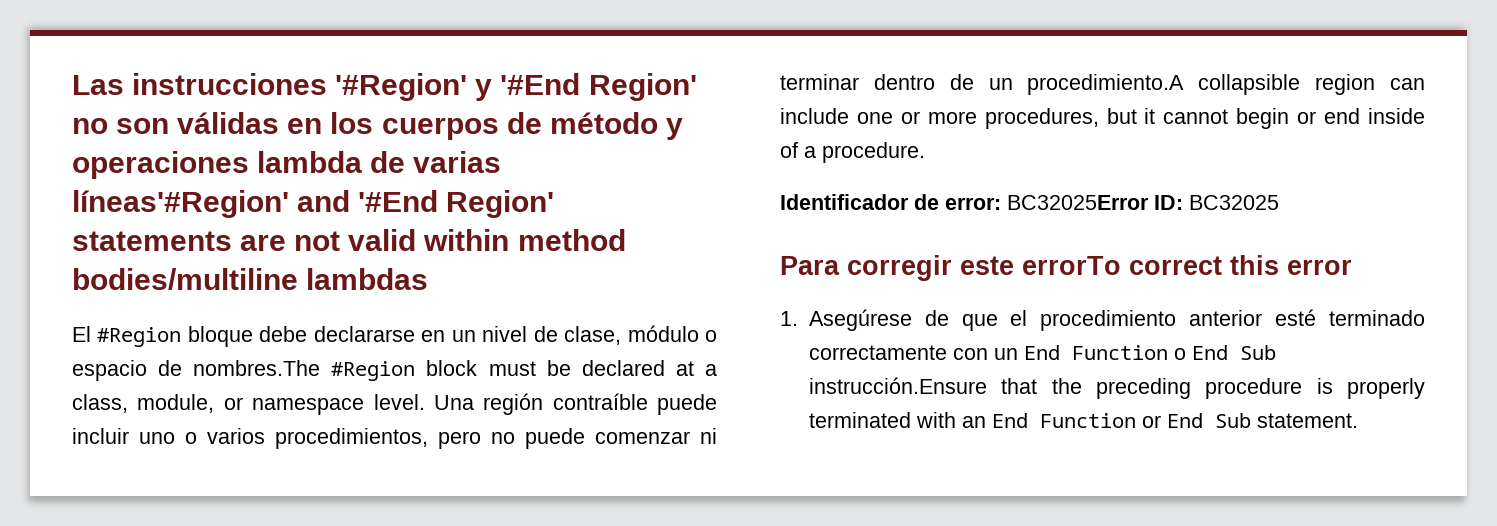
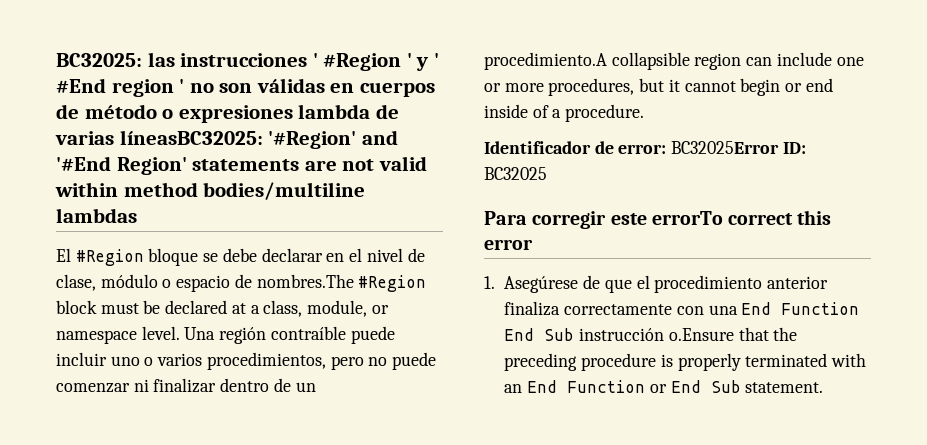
- Las instrucciones '#Region' y '#End Region' no son válidas en los cuerpos de método y operaciones lambda de varias líneas'#Region' and '#End Region' statements are not valid within method bodies/multiline lambdas
+ BC32025: las instrucciones ' #Region ' y ' #End region ' no son válidas en cuerpos de método o expresiones lambda de varias líneasBC32025: '#Region' and '#End Region' statements are not valid within method bodies/multiline lambdas
- El #Region bloque debe declararse en un nivel de clase, módulo o espacio de nombres.The #Region block must be declared at a class, module, or namespace level.
+ El #Region bloque se debe declarar en el nivel de clase, módulo o espacio de nombres.The #Region block must be declared at a class, module, or namespace level.
- Una región contraíble puede incluir uno o varios procedimientos, pero no puede comenzar ni terminar dentro de un procedimiento.A collapsible region can include one or more procedures, but it cannot begin or end inside of a procedure.
+ Una región contraíble puede incluir uno o varios procedimientos, pero no puede comenzar ni finalizar dentro de un procedimiento.A collapsible region can include one or more procedures, but it cannot begin or end inside of a procedure.
- 1. Asegúrese de que el procedimiento anterior esté terminado correctamente con un End Function o End Sub instrucción.Ensure that the preceding procedure is properly terminated with an End Function or End Sub statement.
+ 1. Asegúrese de que el procedimiento anterior finaliza correctamente con una End Function End Sub instrucción o.Ensure that the preceding procedure is properly terminated with an End Function or End Sub statement.

